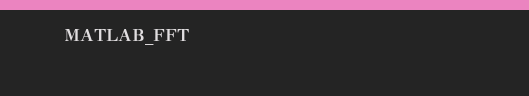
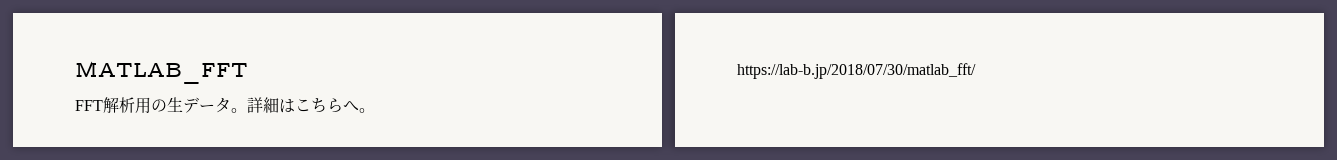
+ FFT解析用の生データ。詳細はこちらへ。https://lab-b.jp/2018/07/30/matlab_fft/

